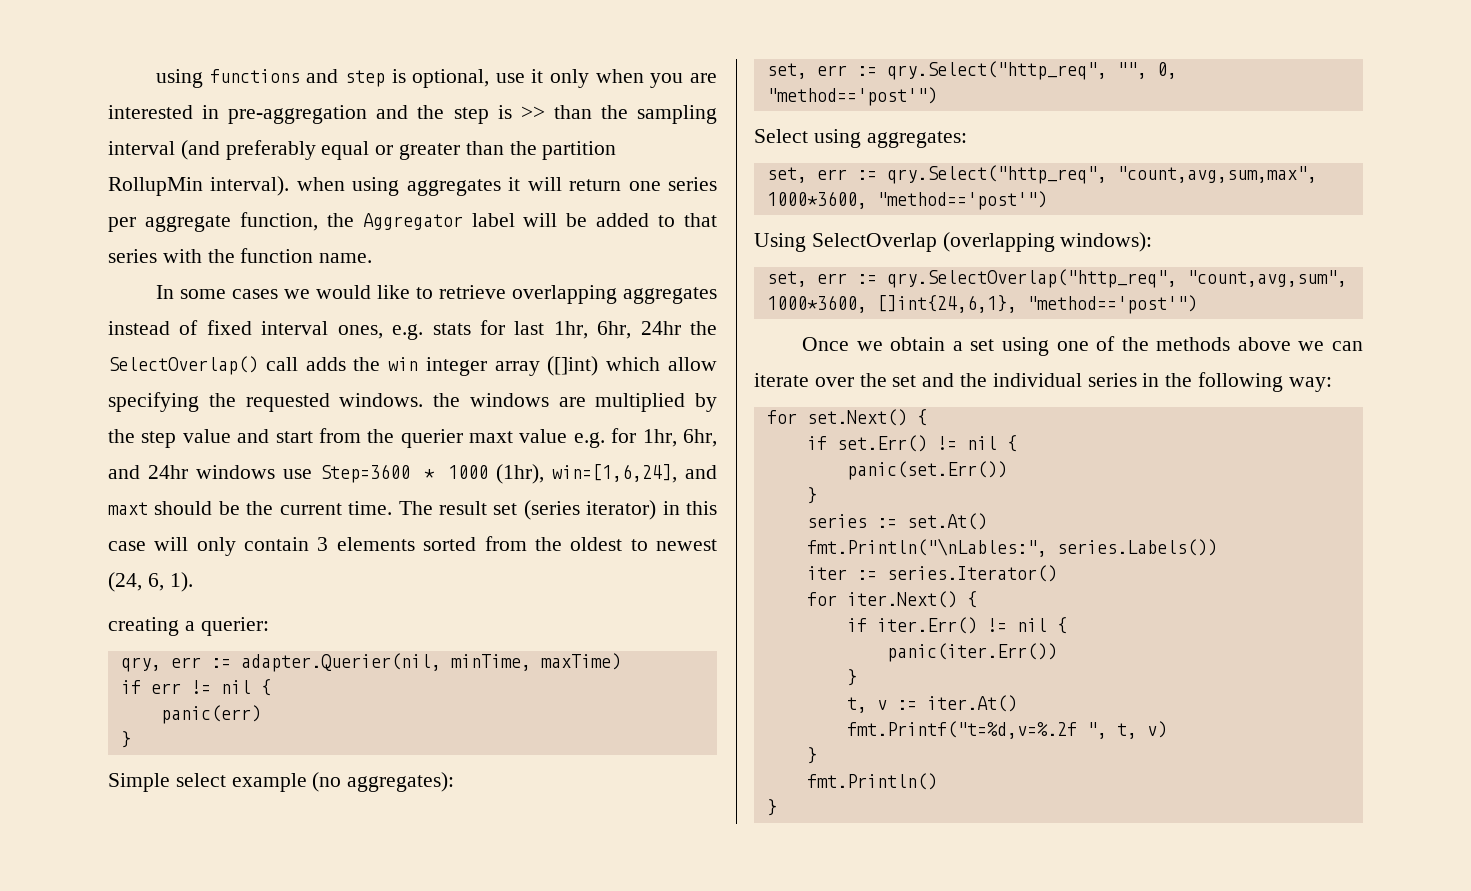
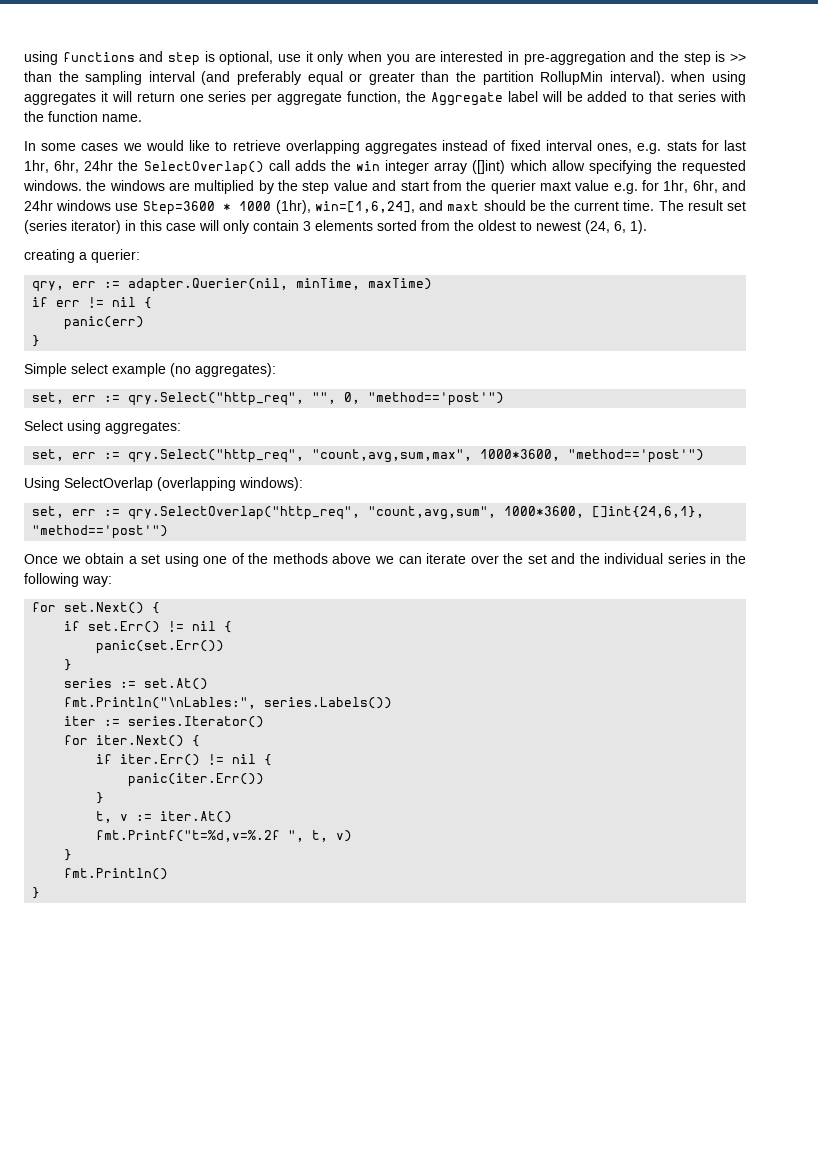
- using functions and step is optional, use it only when you are interested in pre-aggregation and the step is >> than the sampling interval (and preferably equal or greater than the partition RollupMin interval). when using aggregates it will return one series per aggregate function, the Aggregator label will be added to that series with the function name.
+ using functions and step is optional, use it only when you are interested in pre-aggregation and the step is >> than the sampling interval (and preferably equal or greater than the partition RollupMin interval). when using aggregates it will return one series per aggregate function, the Aggregate label will be added to that series with the function name.

